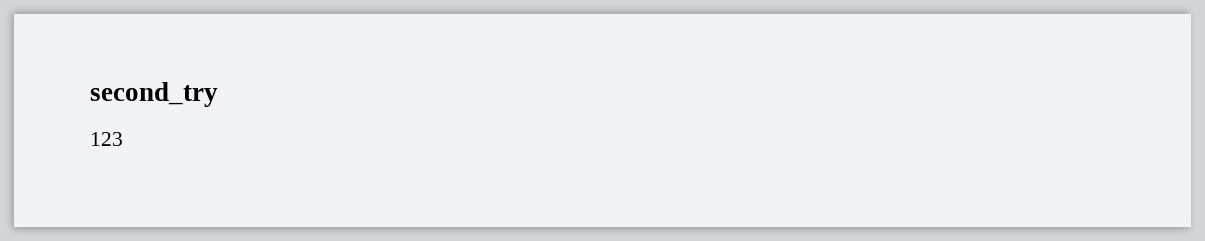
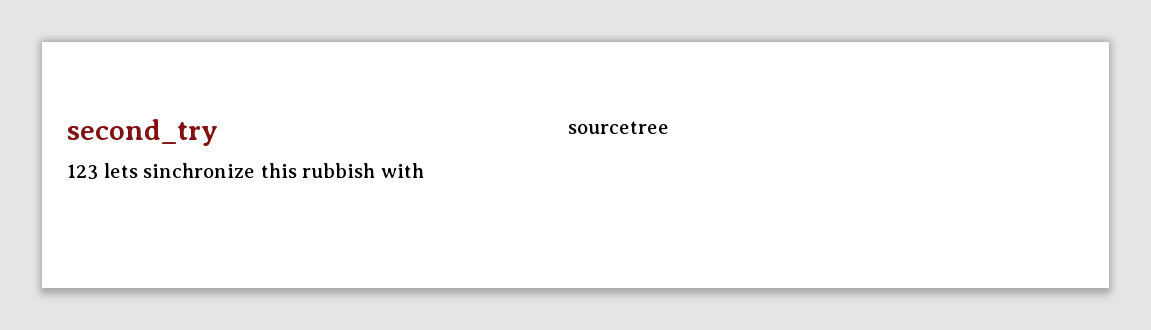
- 123
+ 123 lets sinchronize this rubbish with sourcetree

